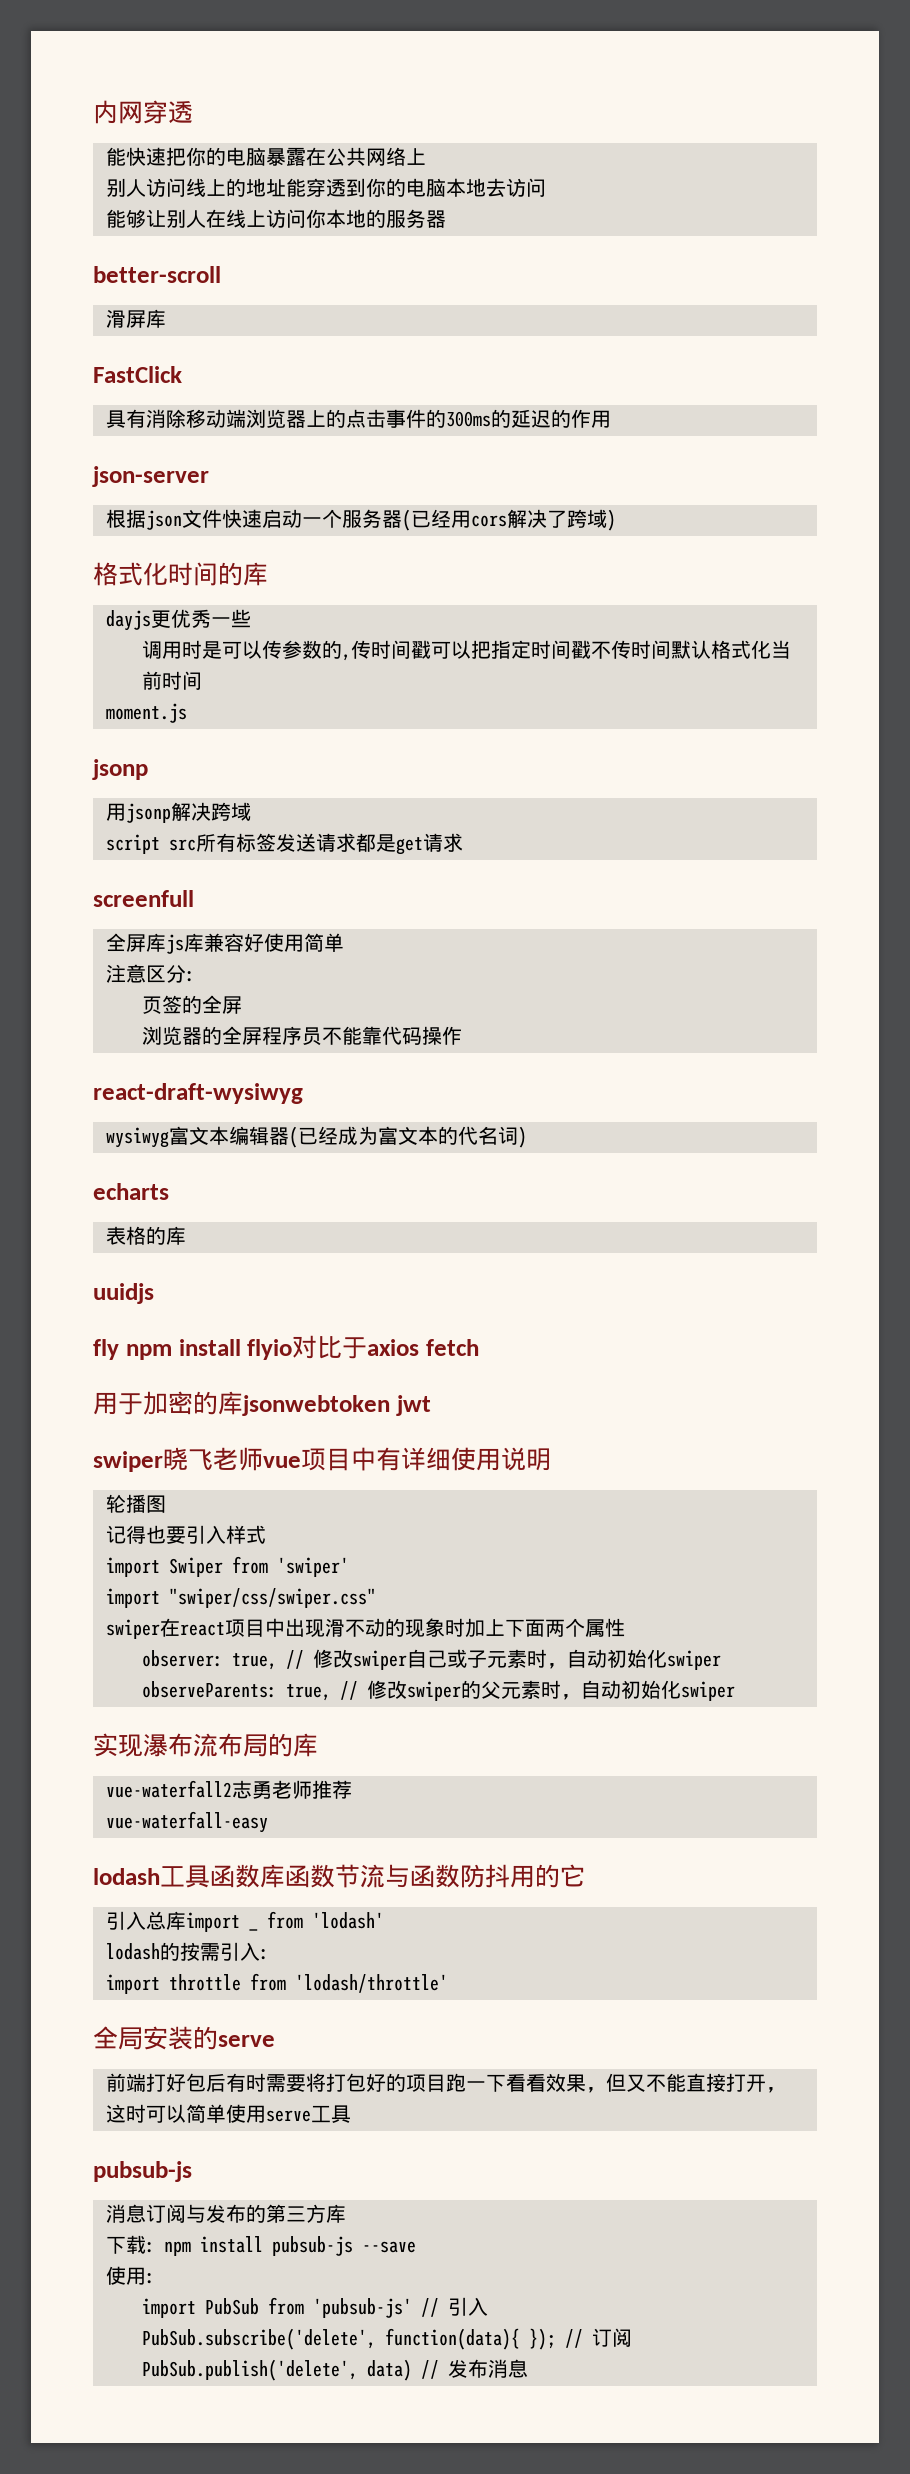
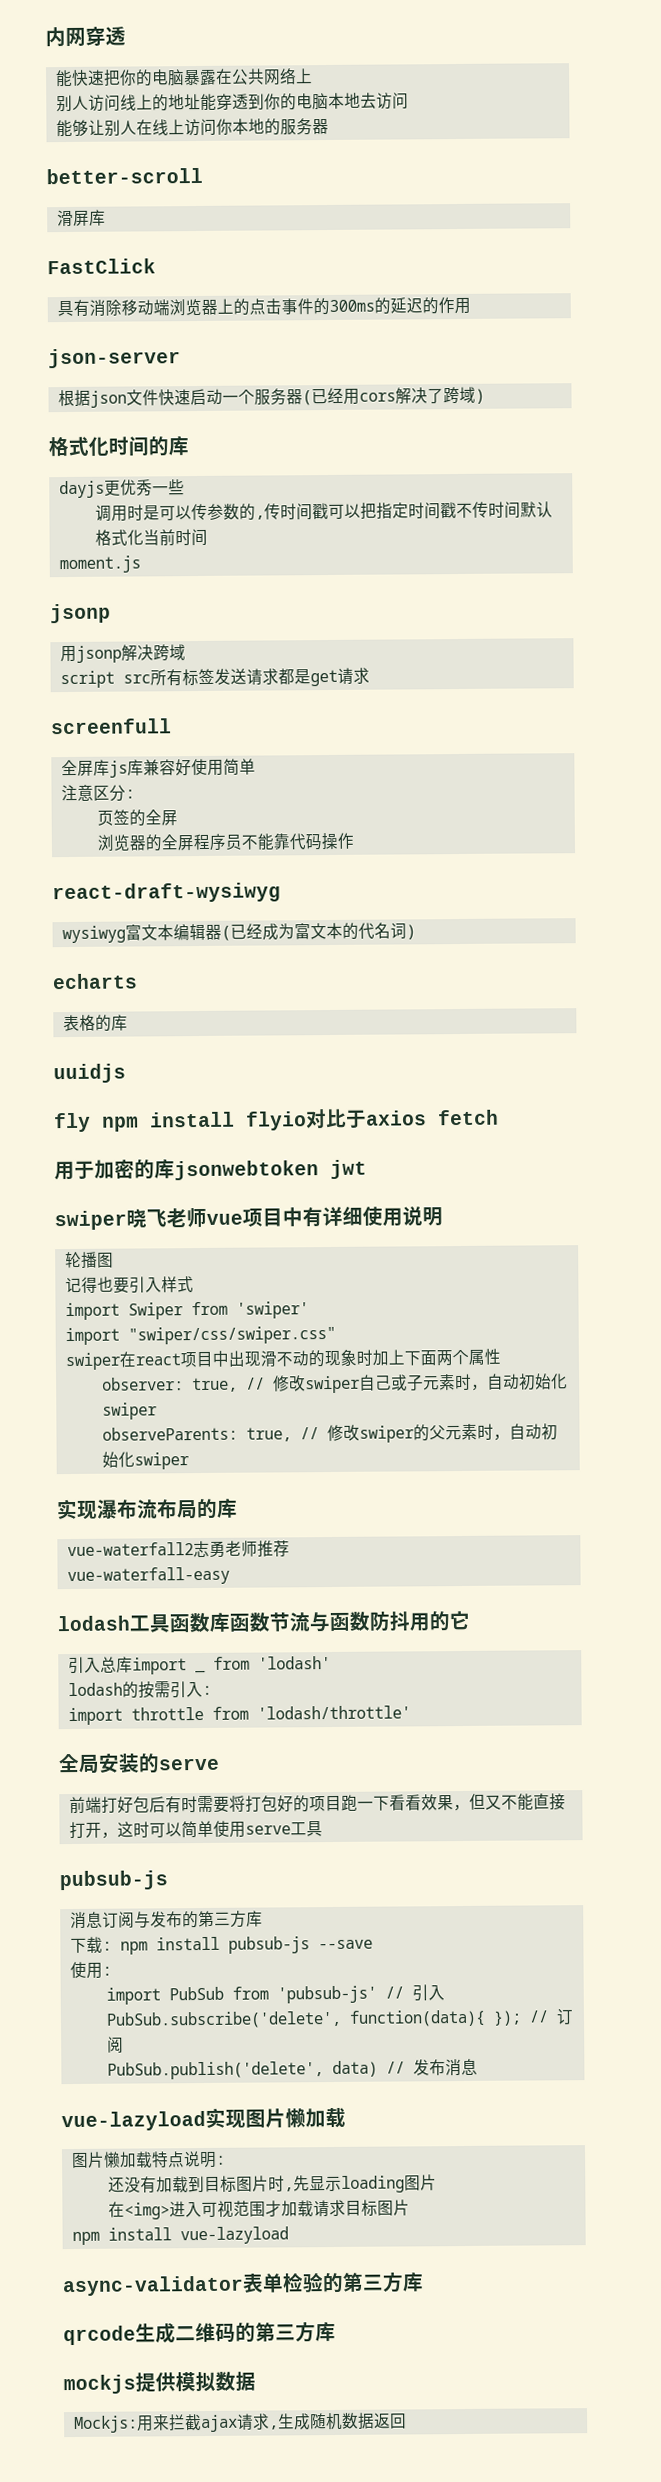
+ vue-lazyload实现图片懒加载
+ 图片懒加载特点说明:
+ 还没有加载到目标图片时,先显示loading图片
+ 在<img>进入可视范围才加载请求目标图片
+ npm install vue-lazyload
+ async-validator表单检验的第三方库
+ qrcode生成二维码的第三方库
+ mockjs提供模拟数据
+ Mockjs:用来拦截ajax请求,生成随机数据返回

